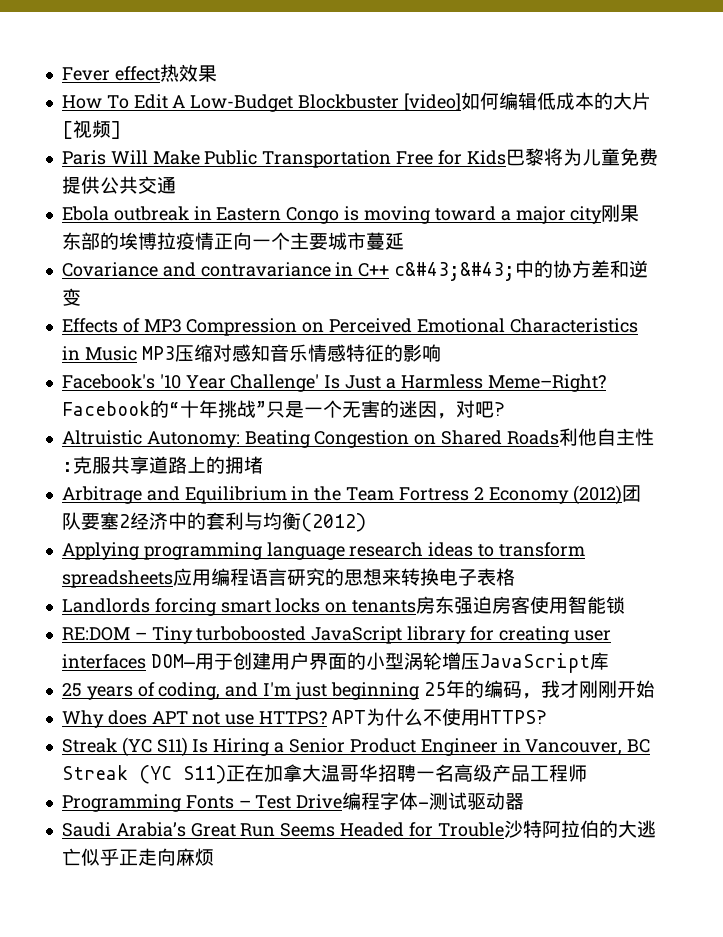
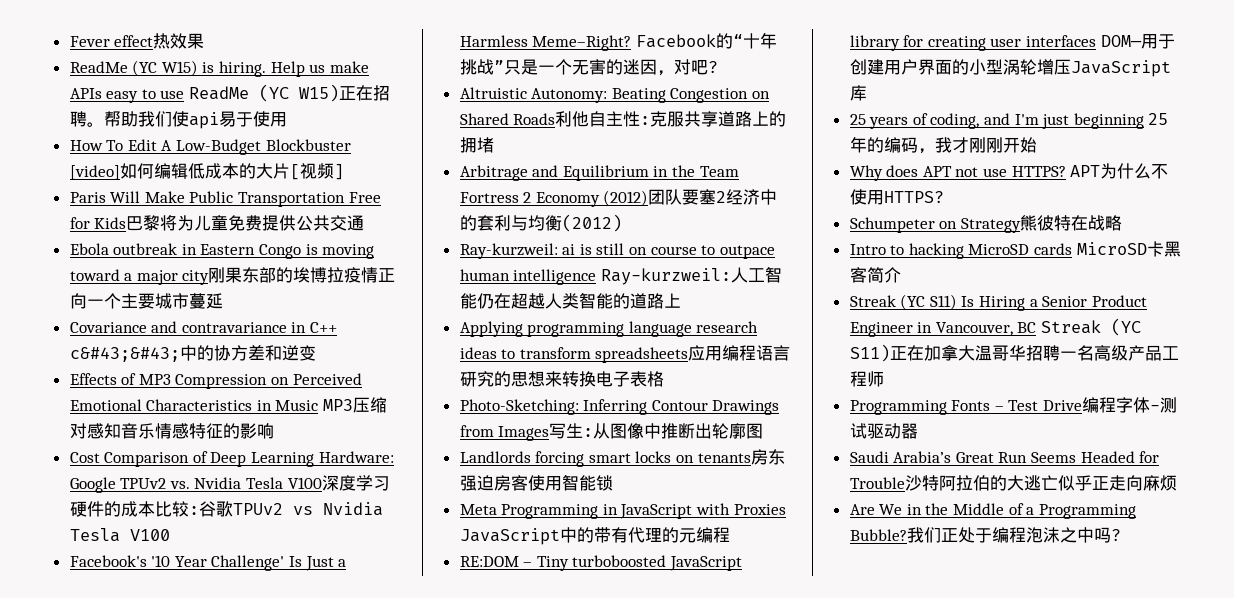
+ ReadMe (YC W15) is hiring. Help us make APIs easy to use ReadMe (YC W15)正在招聘。帮助我们使api易于使用
+ Cost Comparison of Deep Learning Hardware: Google TPUv2 vs. Nvidia Tesla V100深度学习硬件的成本比较:谷歌TPUv2 vs Nvidia Tesla V100
+ Ray-kurzweil: ai is still on course to outpace human intelligence Ray-kurzweil:人工智能仍在超越人类智能的道路上
+ Photo-Sketching: Inferring Contour Drawings from Images写生:从图像中推断出轮廓图
+ Meta Programming in JavaScript with Proxies JavaScript中的带有代理的元编程
+ Schumpeter on Strategy熊彼特在战略
+ Intro to hacking MicroSD cards MicroSD卡黑客简介
+ Are We in the Middle of a Programming Bubble?我们正处于编程泡沫之中吗?

